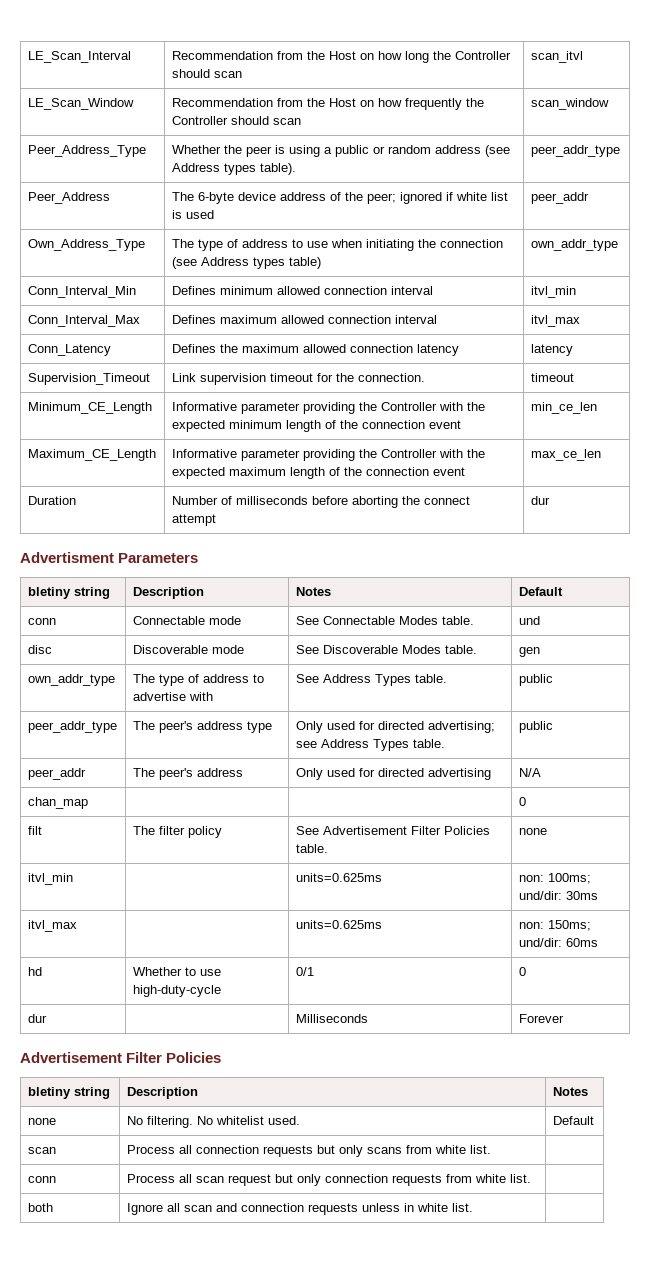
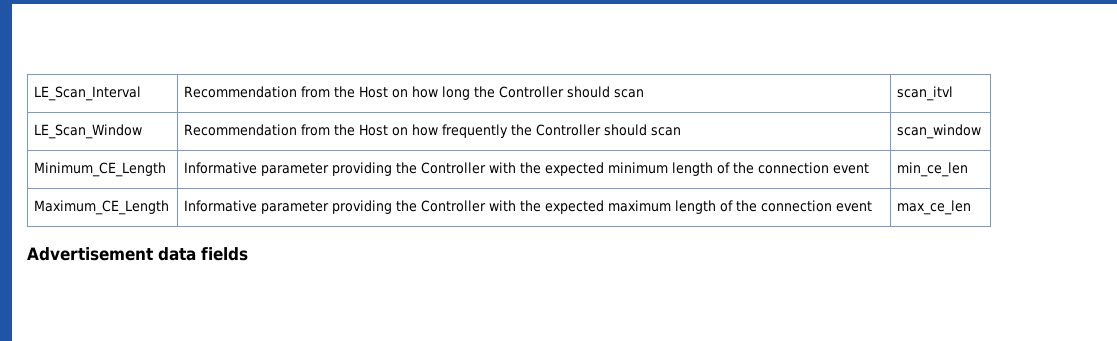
- Peer_Address_Type | Whether the peer is using a public or random address (see Address types table). | peer_addr_type
- Peer_Address | The 6-byte device address of the peer; ignored if white list is used | peer_addr
- Own_Address_Type | The type of address to use when initiating the connection (see Address types table) | own_addr_type
- Conn_Interval_Min | Defines minimum allowed connection interval | itvl_min
- Conn_Interval_Max | Defines maximum allowed connection interval | itvl_max
- Conn_Latency | Defines the maximum allowed connection latency | latency
- Supervision_Timeout | Link supervision timeout for the connection. | timeout
- Duration | Number of milliseconds before aborting the connect attempt | dur
- Advertisment Parameters
- bletiny string | Description | Notes | Default
- conn | Connectable mode | See Connectable Modes table. | und
- disc | Discoverable mode | See Discoverable Modes table. | gen
- own_addr_type | The type of address to advertise with | See Address Types table. | public
- peer_addr_type | The peer's address type | Only used for directed advertising; see Address Types table. | public
- peer_addr | The peer's address | Only used for directed advertising | N/A
- chan_map | | | 0
- filt | The filter policy | See Advertisement Filter Policies table. | none
- itvl_min | | units=0.625ms | non: 100ms; und/dir: 30ms
- itvl_max | | units=0.625ms | non: 150ms; und/dir: 60ms
- hd | Whether to use high-duty-cycle | 0/1 | 0
- dur | | Milliseconds | Forever
- Advertisement Filter Policies
- bletiny string | Description | Notes
- none | No filtering. No whitelist used. | Default
- scan | Process all connection requests but only scans from white list. |
- conn | Process all scan request but only connection requests from white list. |
- both | Ignore all scan and connection requests unless in white list. |
+ Advertisement data fields

